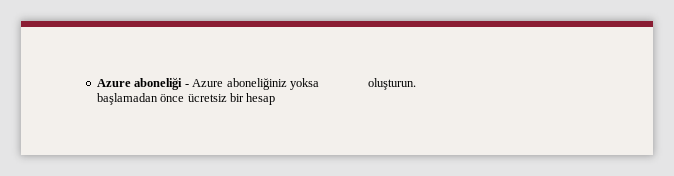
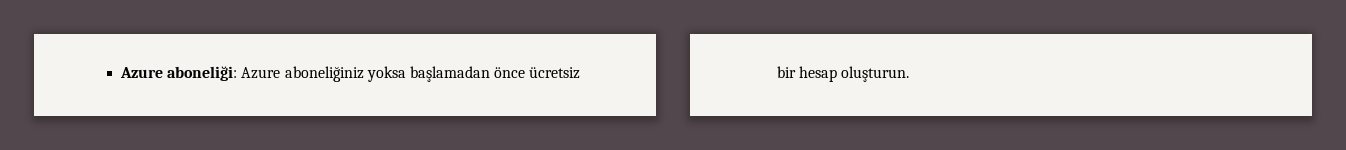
- Azure aboneliği - Azure aboneliğiniz yoksa başlamadan önce ücretsiz bir hesap oluşturun.
+ Azure aboneliği: Azure aboneliğiniz yoksa başlamadan önce ücretsiz bir hesap oluşturun.

